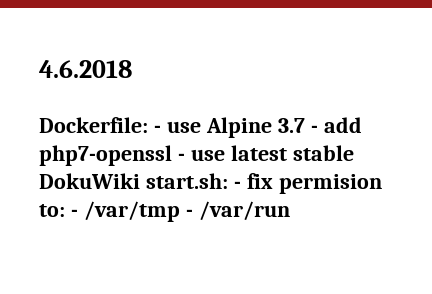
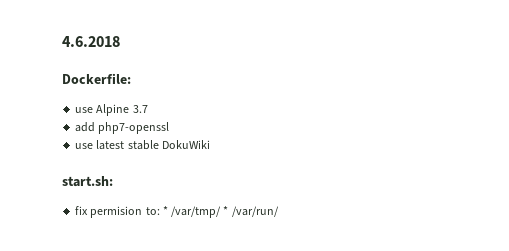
- Dockerfile: - use Alpine 3.7 - add php7-openssl - use latest stable DokuWiki start.sh: - fix permision to: - /var/tmp - /var/run
+ Dockerfile:
+ use Alpine 3.7
+ add php7-openssl
+ use latest stable DokuWiki
+ start.sh:
+ fix permision to: * /var/tmp/ * /var/run/

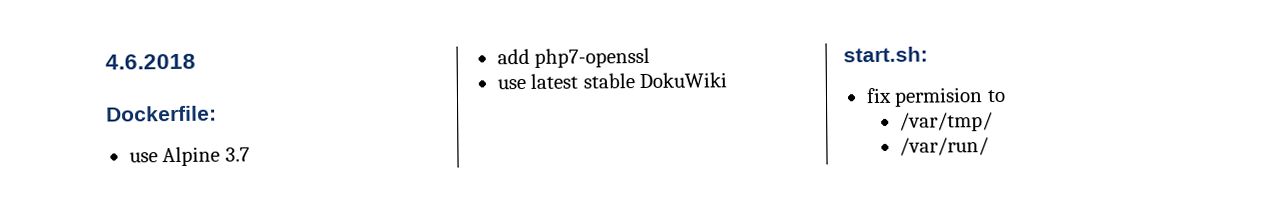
- fix permision to: * /var/tmp/ * /var/run/
+ fix permision to
+ /var/tmp/
+ /var/run/

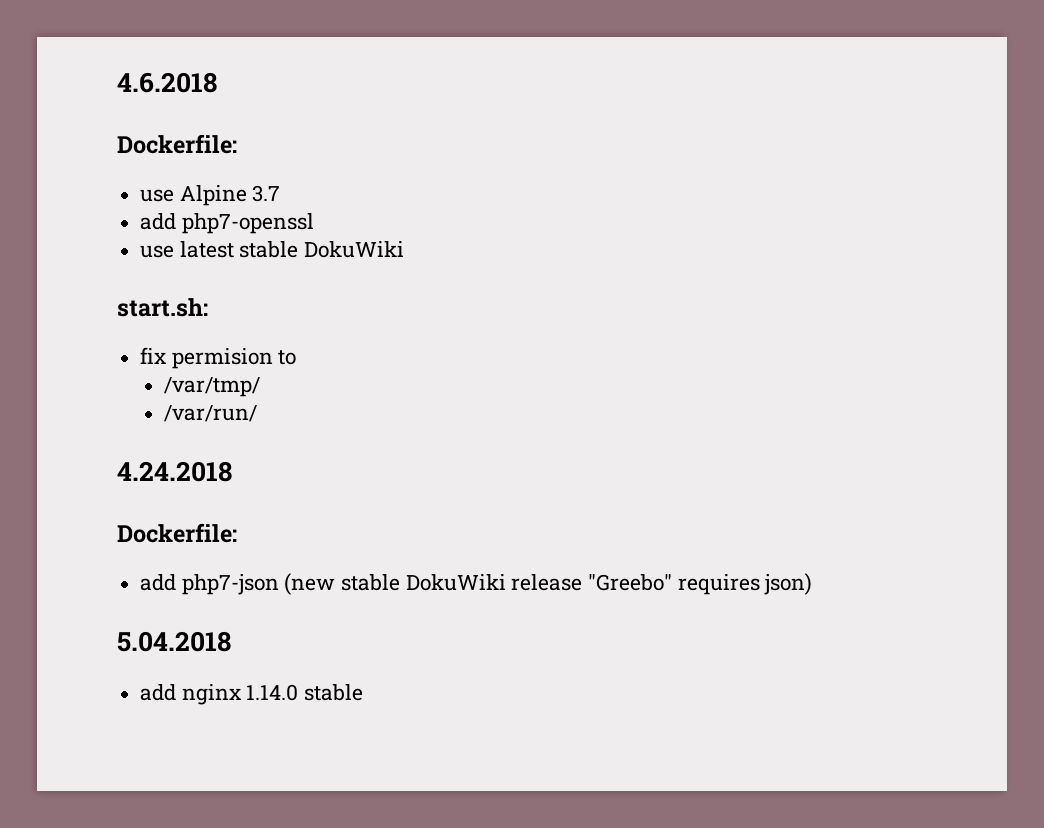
+ 4.24.2018
+ Dockerfile:
+ add php7-json (new stable DokuWiki release "Greebo" requires json)
+ 5.04.2018
+ add nginx 1.14.0 stable

